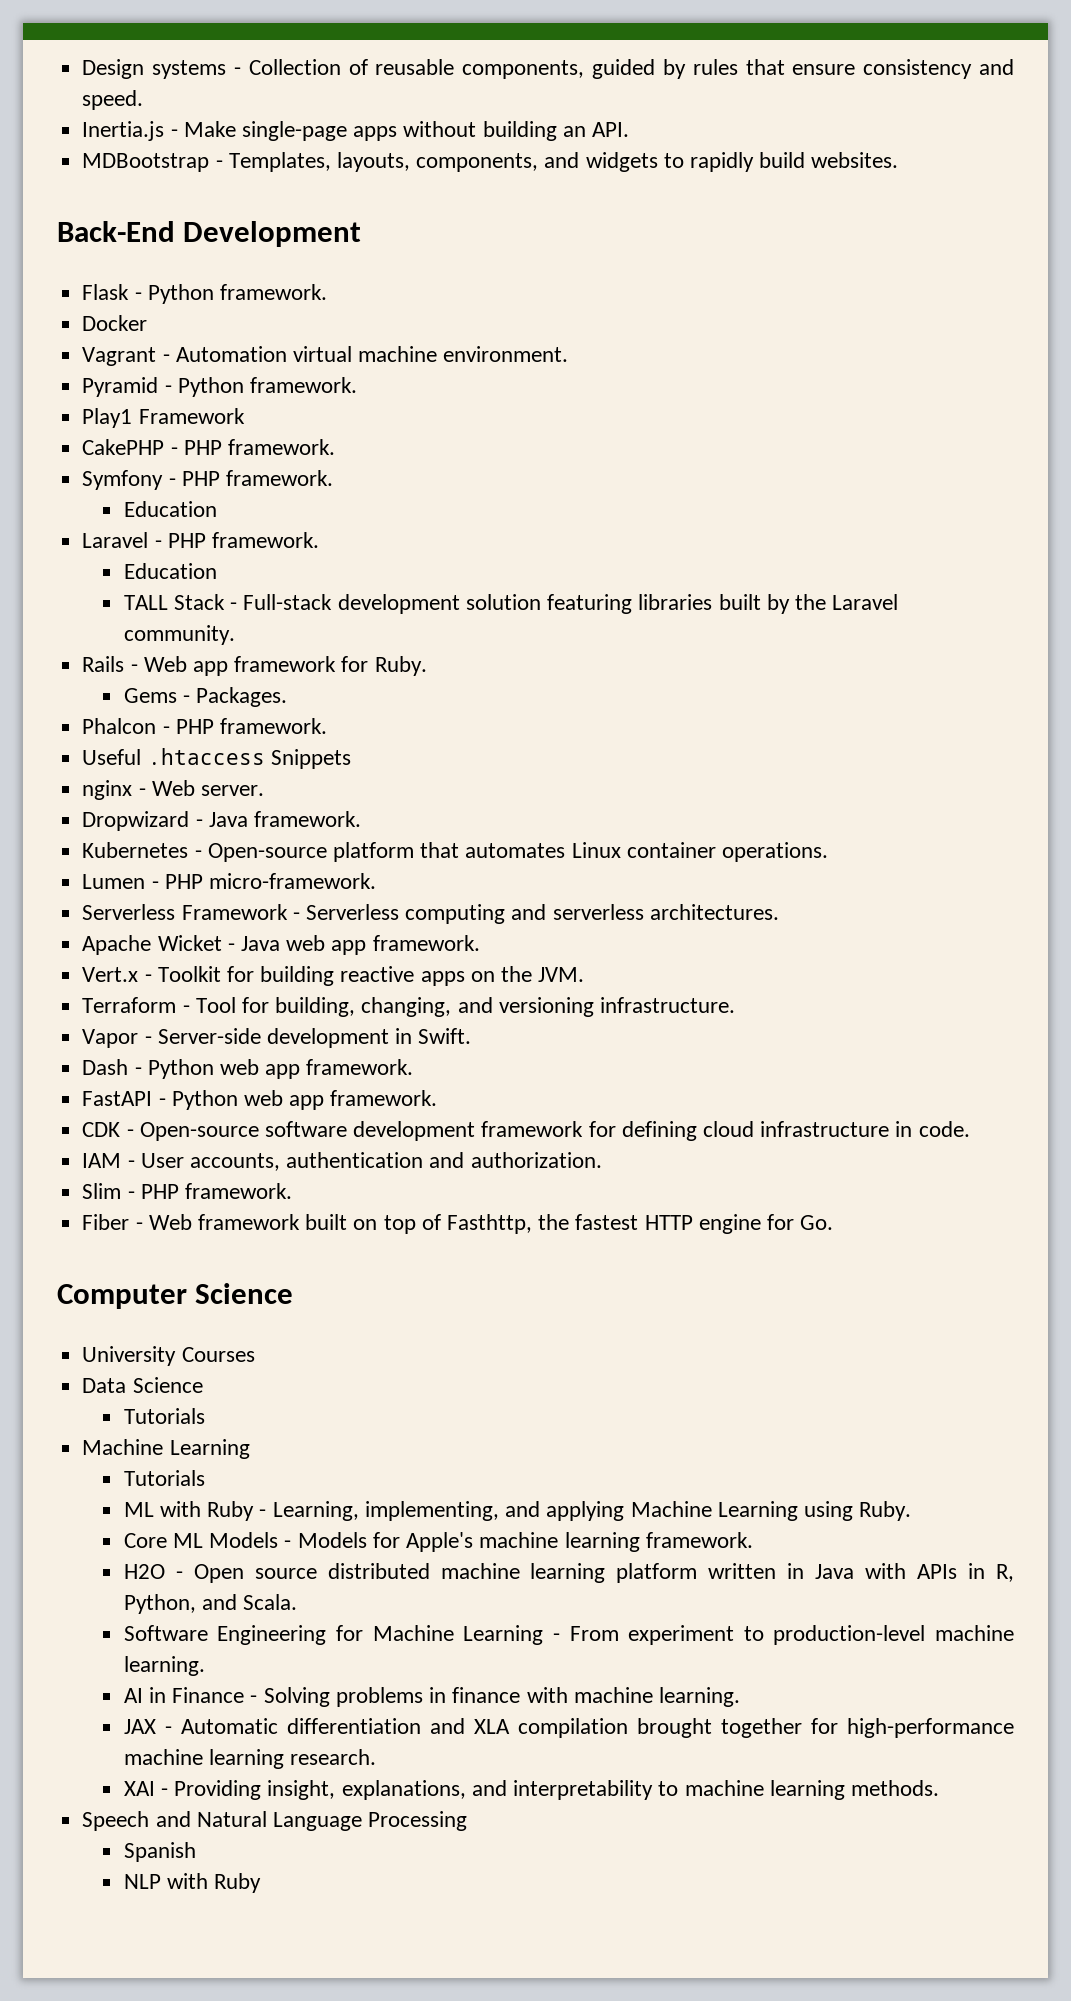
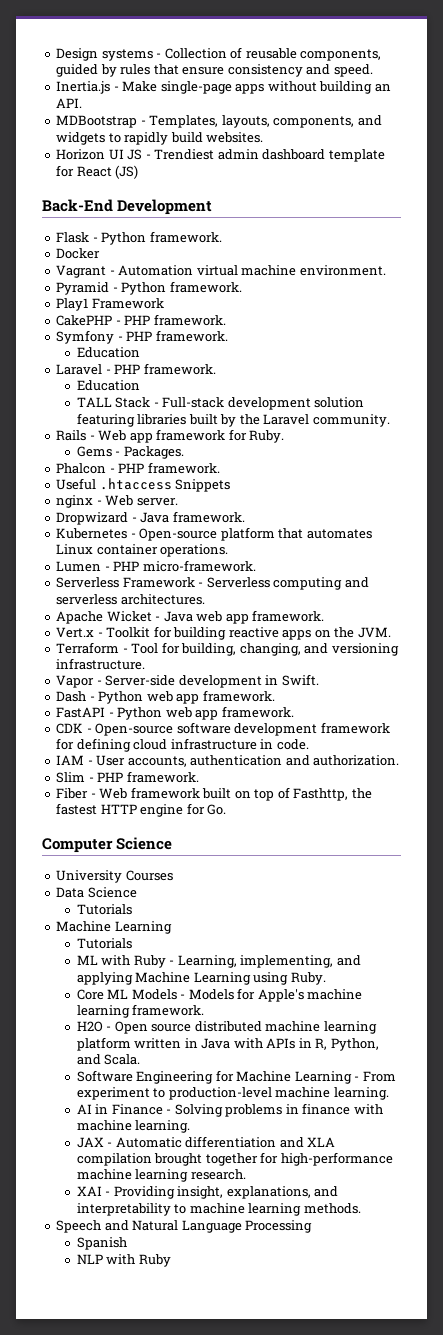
+ Horizon UI JS - Trendiest admin dashboard template for React (JS)

